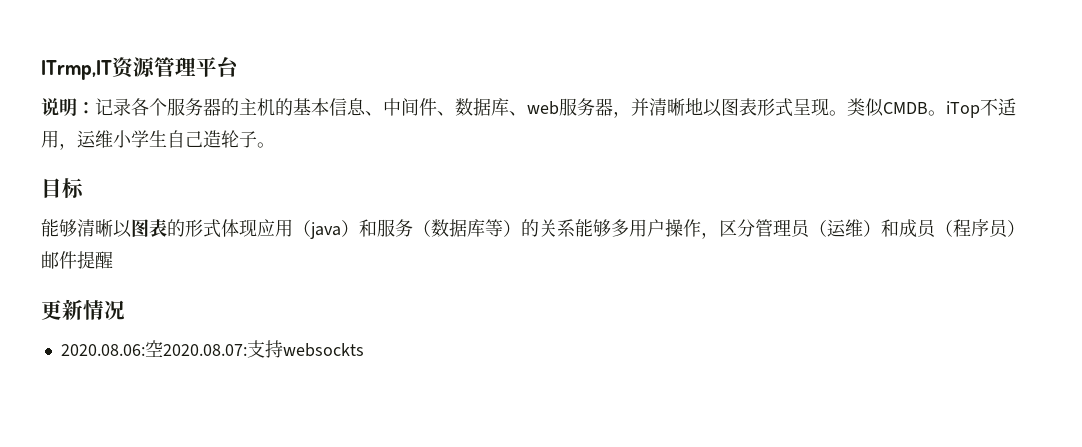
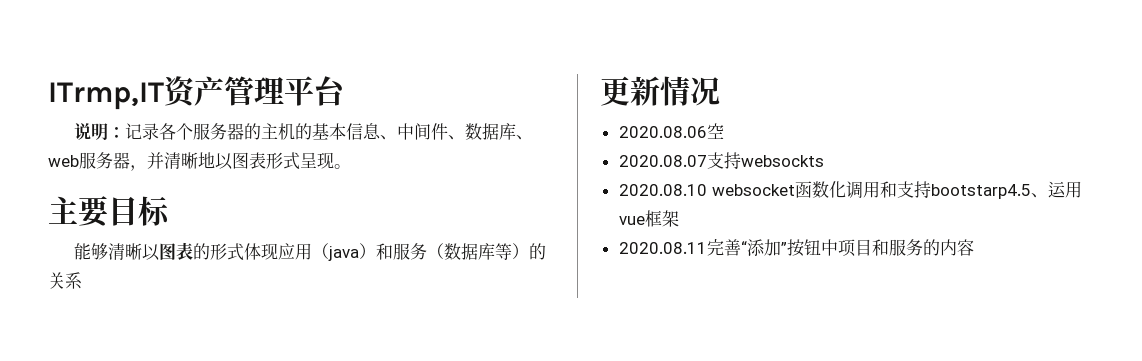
- ITrmp,IT资源管理平台
+ ITrmp,IT资产管理平台
- 说明：记录各个服务器的主机的基本信息、中间件、数据库、web服务器，并清晰地以图表形式呈现。类似CMDB。iTop不适用，运维小学生自己造轮子。
- 目标
+ 说明：记录各个服务器的主机的基本信息、中间件、数据库、web服务器，并清晰地以图表形式呈现。
+ 主要目标
- 能够清晰以图表的形式体现应用（java）和服务（数据库等）的关系能够多用户操作，区分管理员（运维）和成员（程序员）邮件提醒
+ 能够清晰以图表的形式体现应用（java）和服务（数据库等）的关系
- 2020.08.06:空2020.08.07:支持websockts
+ 2020.08.06空
+ 2020.08.07支持websockts
+ 2020.08.10 websocket函数化调用和支持bootstarp4.5、运用vue框架
+ 2020.08.11完善“添加”按钮中项目和服务的内容

